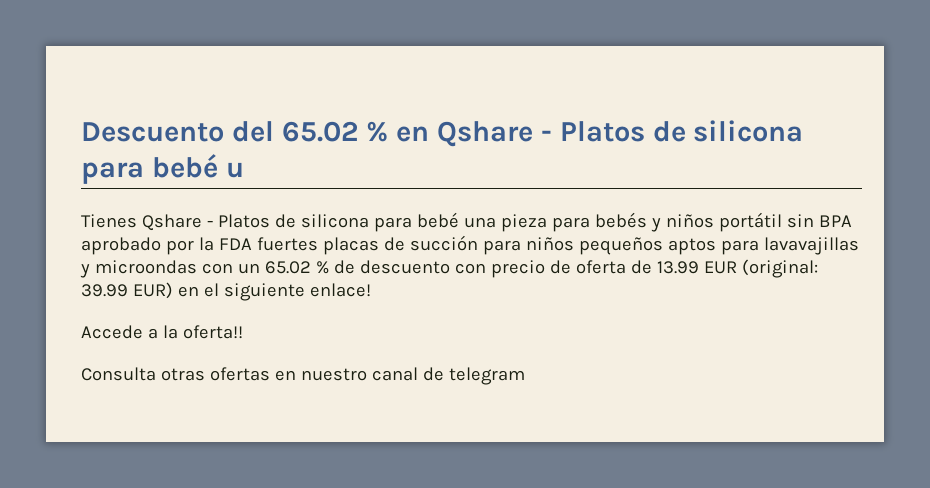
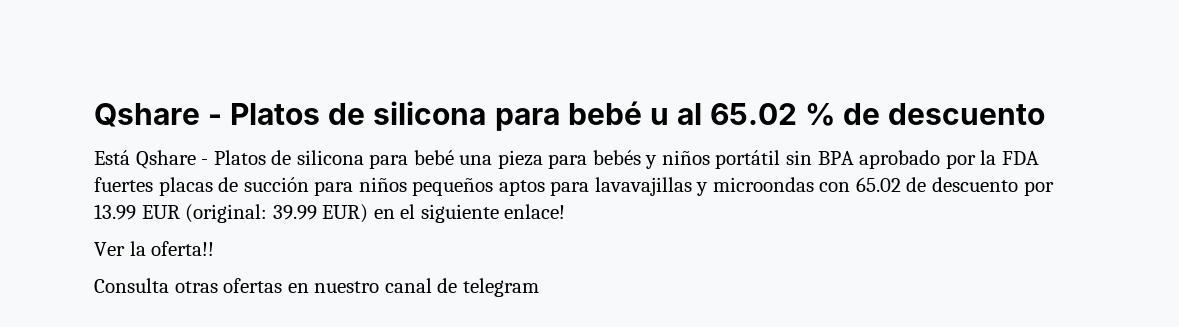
- Descuento del 65.02 % en Qshare - Platos de silicona para bebé u
- Tienes Qshare - Platos de silicona para bebé una pieza para bebés y niños portátil sin BPA aprobado por la FDA fuertes placas de succión para niños pequeños aptos para lavavajillas y microondas con un 65.02 % de descuento con precio de oferta de 13.99 EUR (original: 39.99 EUR) en el siguiente enlace!
+ Qshare - Platos de silicona para bebé u al 65.02 % de descuento
+ Está Qshare - Platos de silicona para bebé una pieza para bebés y niños portátil sin BPA aprobado por la FDA fuertes placas de succión para niños pequeños aptos para lavavajillas y microondas con 65.02 de descuento por 13.99 EUR (original: 39.99 EUR) en el siguiente enlace!
- Accede a la oferta!!
+ Ver la oferta!!

